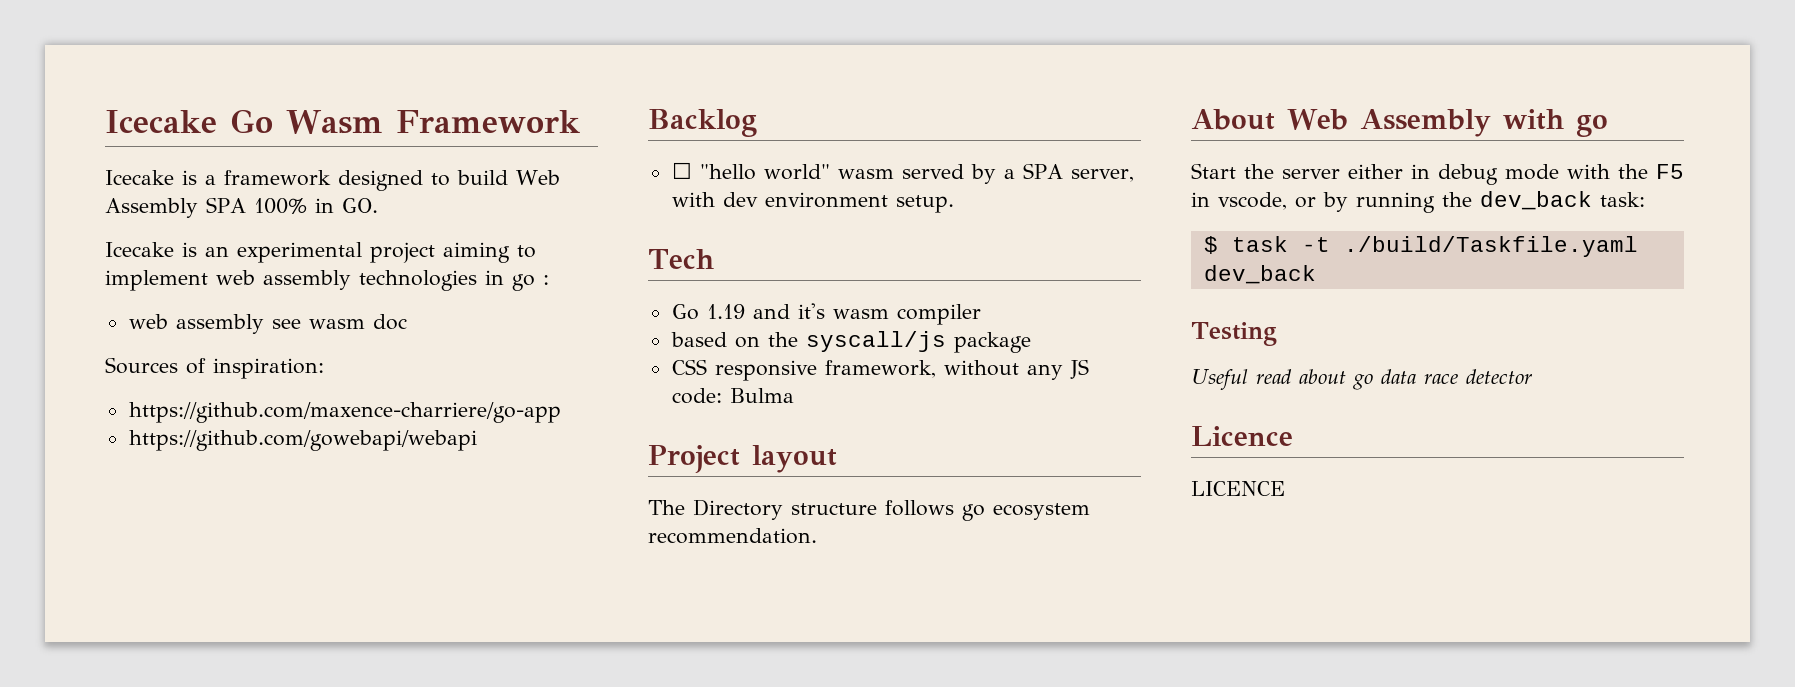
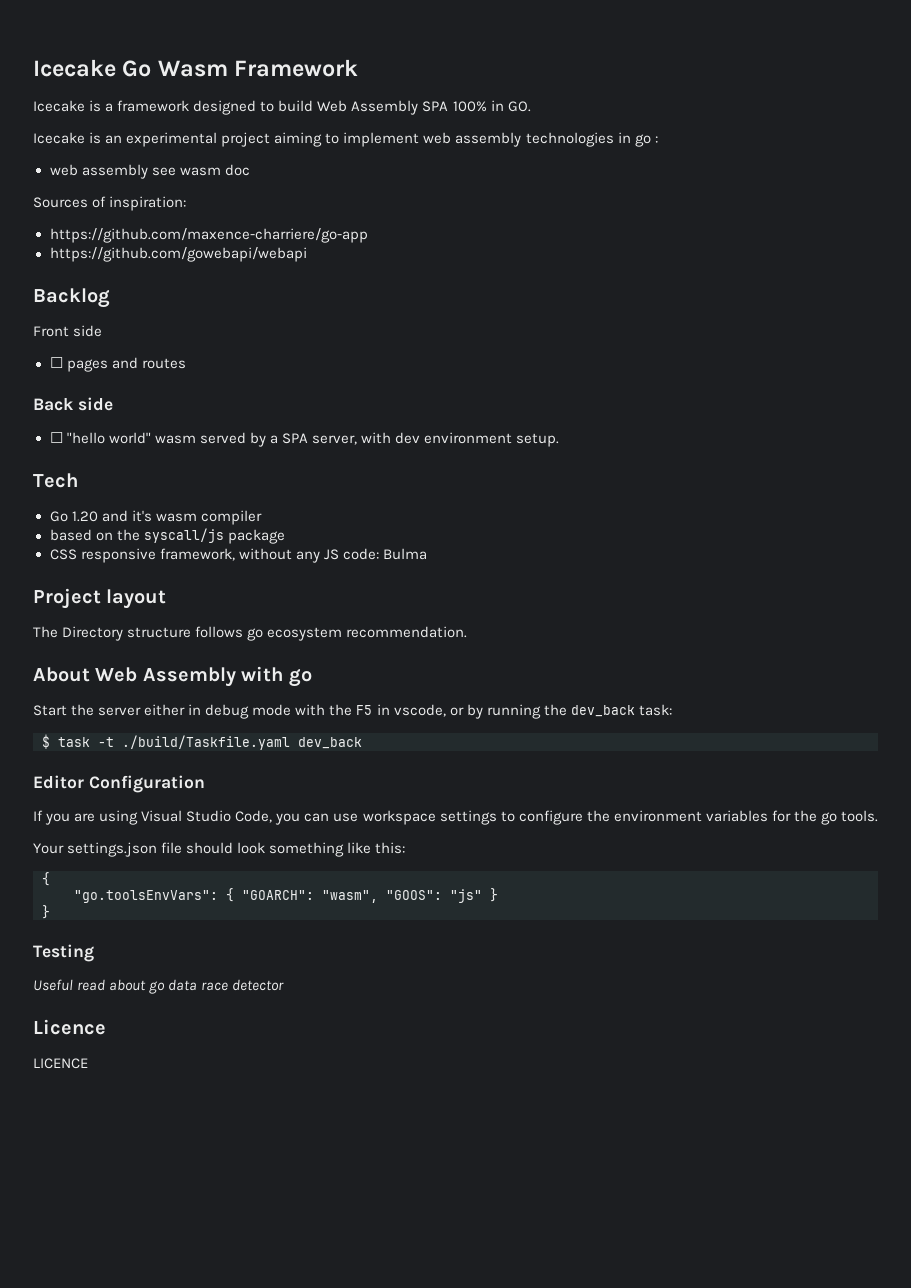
+ Front side
+ ☐ pages and routes
+ Back side
- Go 1.19 and it's wasm compiler
+ Go 1.20 and it's wasm compiler
+ Editor Configuration
+ If you are using Visual Studio Code, you can use workspace settings to configure the environment variables for the go tools.
+ Your settings.json file should look something like this:
+ {
+ "go.toolsEnvVars": { "GOARCH": "wasm", "GOOS": "js" }
+ }

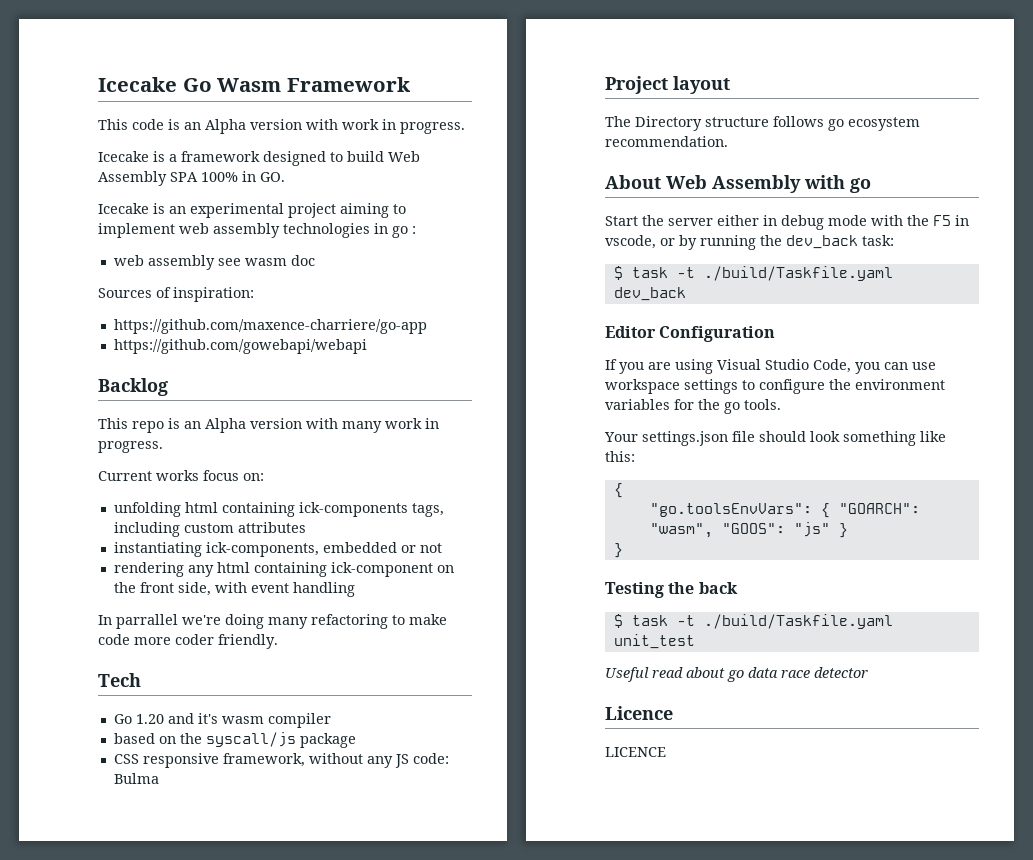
+ This code is an Alpha version with work in progress.
- Front side
- ☐ pages and routes
- Back side
- ☐ "hello world" wasm served by a SPA server, with dev environment setup.
+ This repo is an Alpha version with many work in progress.
+ Current works focus on:
+ unfolding html containing ick-components tags, including custom attributes
+ instantiating ick-components, embedded or not
+ rendering any html containing ick-component on the front side, with event handling
+ In parrallel we're doing many refactoring to make code more coder friendly.
- Testing
+ Testing the back
+ $ task -t ./build/Taskfile.yaml unit_test

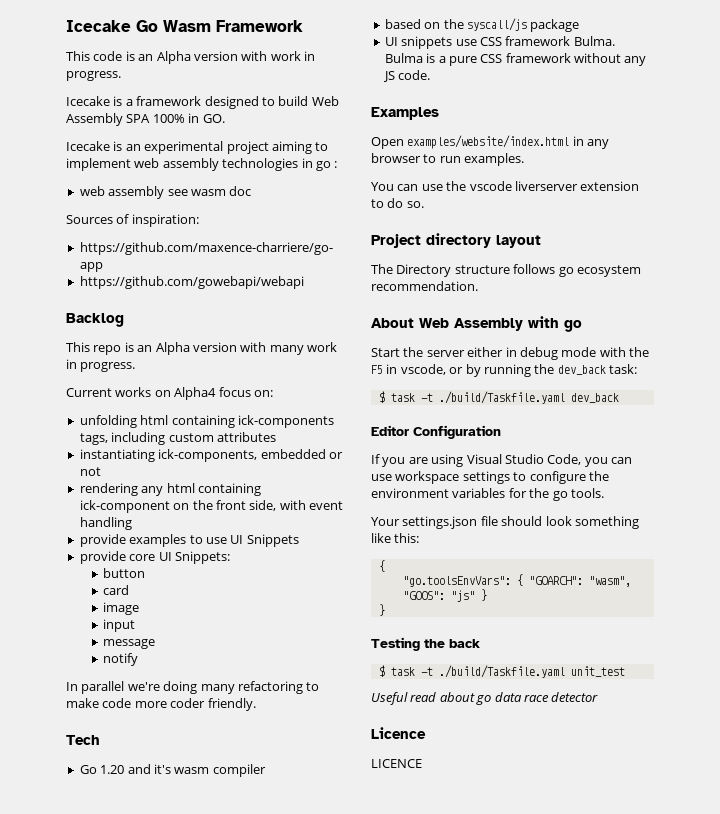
- Current works focus on:
+ Current works on Alpha4 focus on:
+ provide examples to use UI Snippets
+ provide core UI Snippets:
+ button
+ card
+ image
+ input
+ message
+ notify
- In parrallel we're doing many refactoring to make code more coder friendly.
+ In parallel we're doing many refactoring to make code more coder friendly.
- CSS responsive framework, without any JS code: Bulma
+ UI snippets use CSS framework Bulma. Bulma is a pure CSS framework without any JS code.
+ Examples
+ Open examples/website/index.html in any browser to run examples.
+ You can use the vscode liverserver extension to do so.
- Project layout
+ Project directory layout

